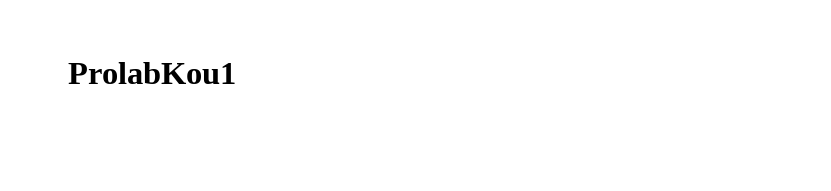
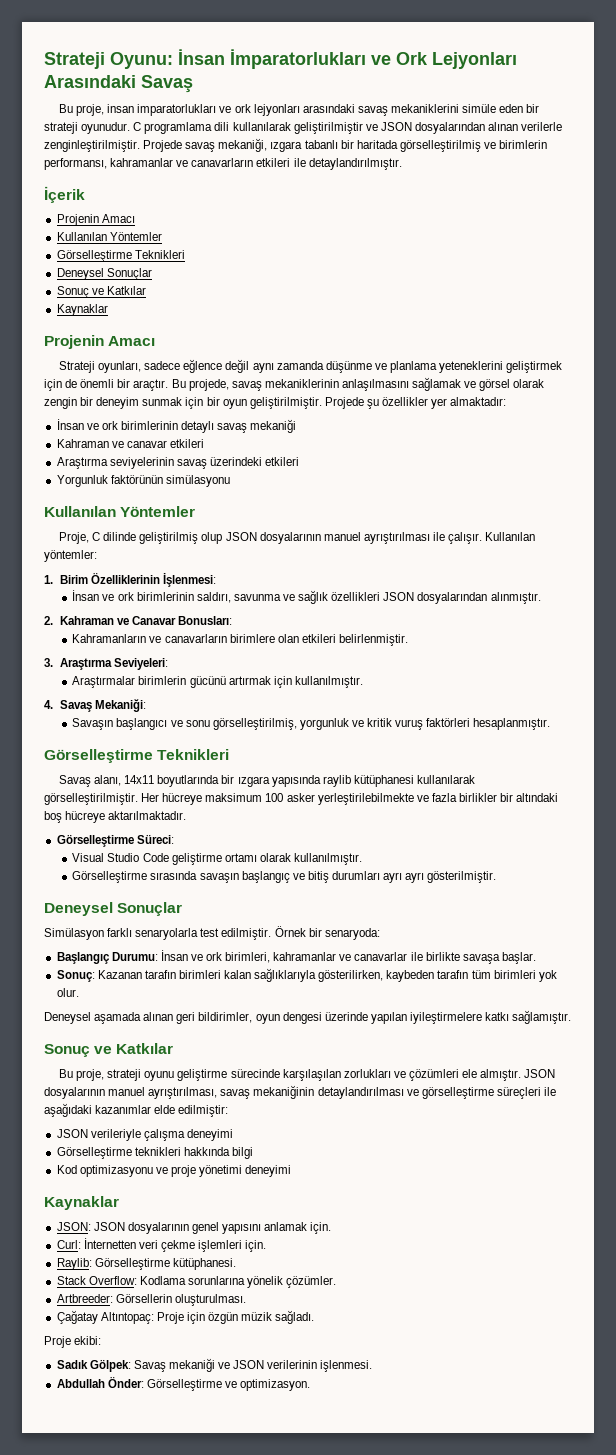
- ProlabKou1
+ Strateji Oyunu: İnsan İmparatorlukları ve Ork Lejyonları Arasındaki Savaş
+ Bu proje, insan imparatorlukları ve ork lejyonları arasındaki savaş mekaniklerini simüle eden bir strateji oyunudur. C programlama dili kullanılarak geliştirilmiştir ve JSON dosyalarından alınan verilerle zenginleştirilmiştir. Projede savaş mekaniği, ızgara tabanlı bir haritada görselleştirilmiş ve birimlerin performansı, kahramanlar ve canavarların etkileri ile detaylandırılmıştır.
+ İçerik
+ Projenin Amacı
+ Kullanılan Yöntemler
+ Görselleştirme Teknikleri
+ Deneysel Sonuçlar
+ Sonuç ve Katkılar
+ Kaynaklar
+ Projenin Amacı
+ Strateji oyunları, sadece eğlence değil aynı zamanda düşünme ve planlama yeteneklerini geliştirmek için de önemli bir araçtır. Bu projede, savaş mekaniklerinin anlaşılmasını sağlamak ve görsel olarak zengin bir deneyim sunmak için bir oyun geliştirilmiştir. Projede şu özellikler yer almaktadır:
+ İnsan ve ork birimlerinin detaylı savaş mekaniği
+ Kahraman ve canavar etkileri
+ Araştırma seviyelerinin savaş üzerindeki etkileri
+ Yorgunluk faktörünün simülasyonu
+ Kullanılan Yöntemler
+ Proje, C dilinde geliştirilmiş olup JSON dosyalarının manuel ayrıştırılması ile çalışır. Kullanılan yöntemler:
+ 1. Birim Özelliklerinin İşlenmesi:
+ İnsan ve ork birimlerinin saldırı, savunma ve sağlık özellikleri JSON dosyalarından alınmıştır.
+ 2. Kahraman ve Canavar Bonusları:
+ Kahramanların ve canavarların birimlere olan etkileri belirlenmiştir.
+ 3. Araştırma Seviyeleri:
+ Araştırmalar birimlerin gücünü artırmak için kullanılmıştır.
+ 4. Savaş Mekaniği:
+ Savaşın başlangıcı ve sonu görselleştirilmiş, yorgunluk ve kritik vuruş faktörleri hesaplanmıştır.
+ Görselleştirme Teknikleri
+ Savaş alanı, 14x11 boyutlarında bir ızgara yapısında raylib kütüphanesi kullanılarak görselleştirilmiştir. Her hücreye maksimum 100 asker yerleştirilebilmekte ve fazla birlikler bir altındaki boş hücreye aktarılmaktadır.
+ Görselleştirme Süreci:
+ Visual Studio Code geliştirme ortamı olarak kullanılmıştır.
+ Görselleştirme sırasında savaşın başlangıç ve bitiş durumları ayrı ayrı gösterilmiştir.
+ Deneysel Sonuçlar
+ Simülasyon farklı senaryolarla test edilmiştir. Örnek bir senaryoda:
+ Başlangıç Durumu: İnsan ve ork birimleri, kahramanlar ve canavarlar ile birlikte savaşa başlar.
+ Sonuç: Kazanan tarafın birimleri kalan sağlıklarıyla gösterilirken, kaybeden tarafın tüm birimleri yok olur.
+ Deneysel aşamada alınan geri bildirimler, oyun dengesi üzerinde yapılan iyileştirmelere katkı sağlamıştır.
+ Sonuç ve Katkılar
+ Bu proje, strateji oyunu geliştirme sürecinde karşılaşılan zorlukları ve çözümleri ele almıştır. JSON dosyalarının manuel ayrıştırılması, savaş mekaniğinin detaylandırılması ve görselleştirme süreçleri ile aşağıdaki kazanımlar elde edilmiştir:
+ JSON verileriyle çalışma deneyimi
+ Görselleştirme teknikleri hakkında bilgi
+ Kod optimizasyonu ve proje yönetimi deneyimi
+ Kaynaklar
+ JSON: JSON dosyalarının genel yapısını anlamak için.
+ Curl: İnternetten veri çekme işlemleri için.
+ Raylib: Görselleştirme kütüphanesi.
+ Stack Overflow: Kodlama sorunlarına yönelik çözümler.
+ Artbreeder: Görsellerin oluşturulması.
+ Çağatay Altıntopaç: Proje için özgün müzik sağladı.
+ Proje ekibi:
+ Sadık Gölpek: Savaş mekaniği ve JSON verilerinin işlenmesi.
+ Abdullah Önder: Görselleştirme ve optimizasyon.

